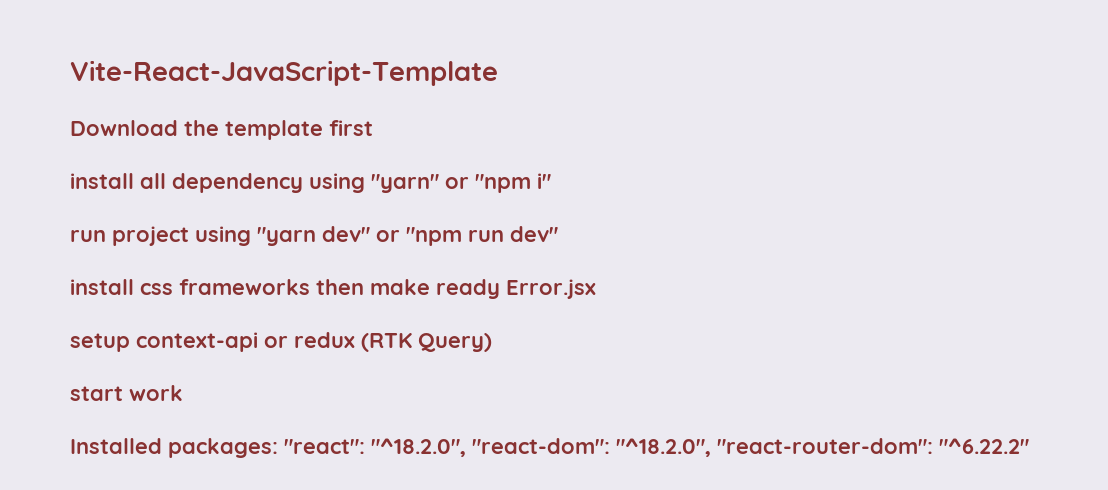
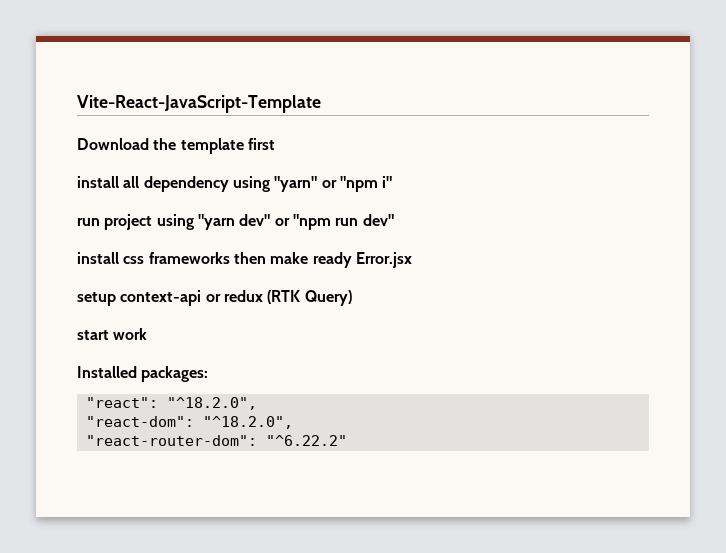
- Installed packages: "react": "^18.2.0", "react-dom": "^18.2.0", "react-router-dom": "^6.22.2"
+ Installed packages:
+ "react": "^18.2.0",
+ "react-dom": "^18.2.0",
+ "react-router-dom": "^6.22.2"

